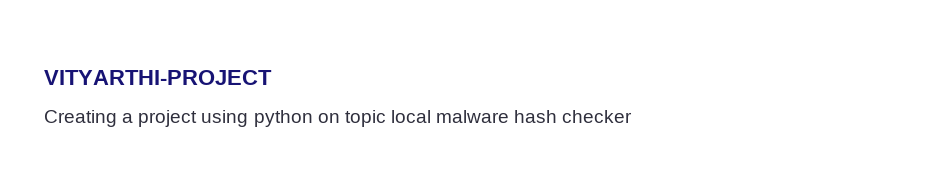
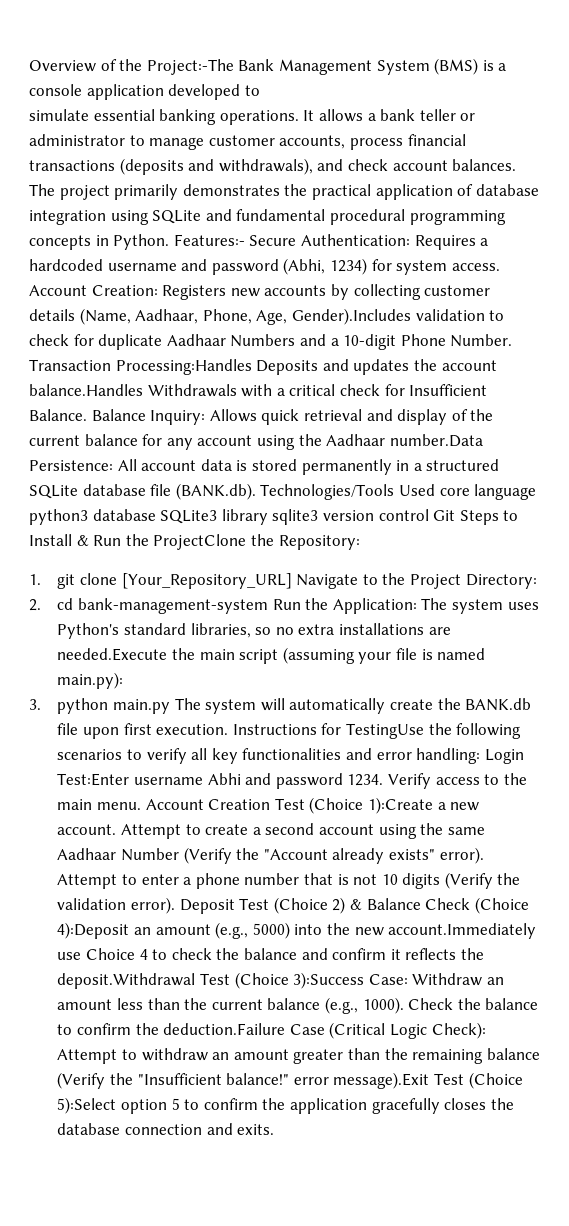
- VITYARTHI-PROJECT
- Creating a project using python on topic local malware hash checker
+ Overview of the Project:-The Bank Management System (BMS) is a console application developed to
+ simulate essential banking operations. It allows a bank teller or administrator to manage customer accounts, process financial transactions (deposits and withdrawals), and check account balances. The project primarily demonstrates the practical application of database integration using SQLite and fundamental procedural programming concepts in Python. Features:- Secure Authentication: Requires a hardcoded username and password (Abhi, 1234) for system access. Account Creation: Registers new accounts by collecting customer details (Name, Aadhaar, Phone, Age, Gender).Includes validation to check for duplicate Aadhaar Numbers and a 10-digit Phone Number. Transaction Processing:Handles Deposits and updates the account balance.Handles Withdrawals with a critical check for Insufficient Balance. Balance Inquiry: Allows quick retrieval and display of the current balance for any account using the Aadhaar number.Data Persistence: All account data is stored permanently in a structured SQLite database file (BANK.db). Technologies/Tools Used core language python3 database SQLite3 library sqlite3 version control Git Steps to Install & Run the ProjectClone the Repository:
+ 1. git clone [Your_Repository_URL] Navigate to the Project Directory:
+ 2. cd bank-management-system Run the Application: The system uses Python's standard libraries, so no extra installations are needed.Execute the main script (assuming your file is named main.py):
+ 3. python main.py The system will automatically create the BANK.db file upon first execution. Instructions for TestingUse the following scenarios to verify all key functionalities and error handling: Login Test:Enter username Abhi and password 1234. Verify access to the main menu. Account Creation Test (Choice 1):Create a new account. Attempt to create a second account using the same Aadhaar Number (Verify the "Account already exists" error). Attempt to enter a phone number that is not 10 digits (Verify the validation error). Deposit Test (Choice 2) & Balance Check (Choice 4):Deposit an amount (e.g., 5000) into the new account.Immediately use Choice 4 to check the balance and confirm it reflects the deposit.Withdrawal Test (Choice 3):Success Case: Withdraw an amount less than the current balance (e.g., 1000). Check the balance to confirm the deduction.Failure Case (Critical Logic Check): Attempt to withdraw an amount greater than the remaining balance (Verify the "Insufficient balance!" error message).Exit Test (Choice 5):Select option 5 to confirm the application gracefully closes the database connection and exits.

